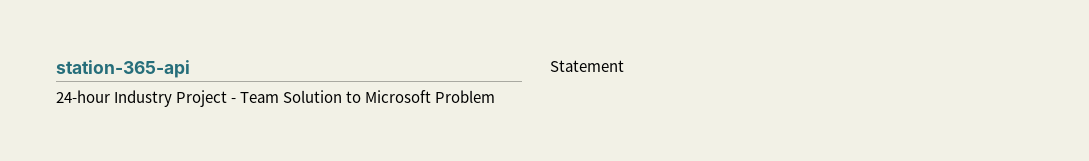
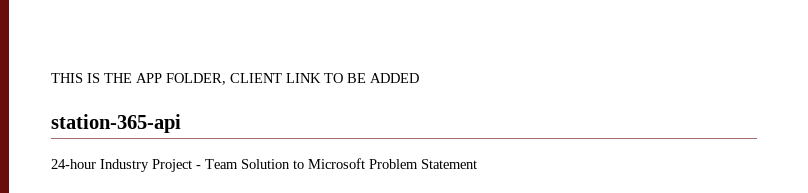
+ THIS IS THE APP FOLDER, CLIENT LINK TO BE ADDED

